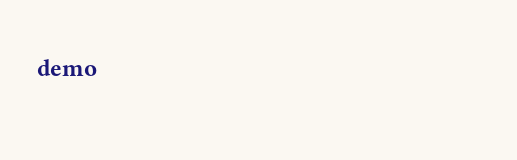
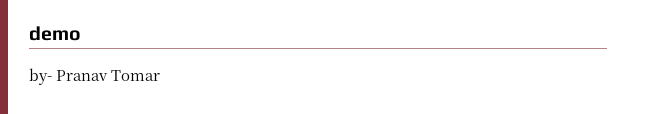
+ by- Pranav Tomar

